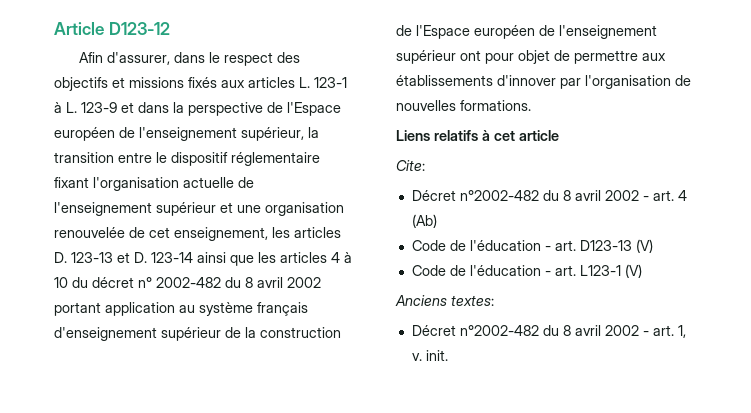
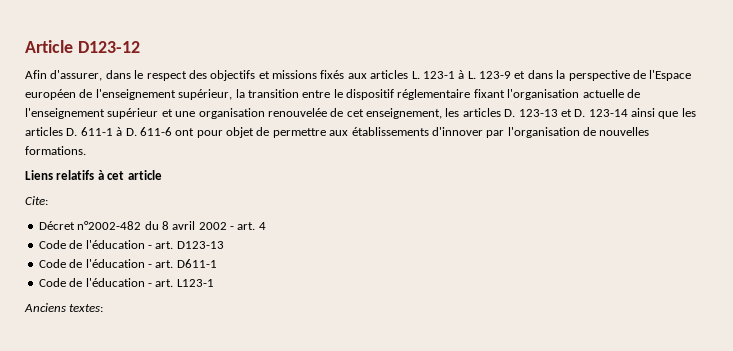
- Afin d'assurer, dans le respect des objectifs et missions fixés aux articles L. 123-1 à L. 123-9 et dans la perspective de l'Espace européen de l'enseignement supérieur, la transition entre le dispositif réglementaire fixant l'organisation actuelle de l'enseignement supérieur et une organisation renouvelée de cet enseignement, les articles D. 123-13 et D. 123-14 ainsi que les articles 4 à 10 du décret n° 2002-482 du 8 avril 2002 portant application au système français d'enseignement supérieur de la construction de l'Espace européen de l'enseignement supérieur ont pour objet de permettre aux établissements d'innover par l'organisation de nouvelles formations.
+ Afin d'assurer, dans le respect des objectifs et missions fixés aux articles L. 123-1 à L. 123-9 et dans la perspective de l'Espace européen de l'enseignement supérieur, la transition entre le dispositif réglementaire fixant l'organisation actuelle de l'enseignement supérieur et une organisation renouvelée de cet enseignement, les articles D. 123-13 et D. 123-14 ainsi que les articles D. 611-1 à D. 611-6 ont pour objet de permettre aux établissements d'innover par l'organisation de nouvelles formations.
- Décret n°2002-482 du 8 avril 2002 - art. 4 (Ab)
+ Décret n°2002-482 du 8 avril 2002 - art. 4
- Code de l'éducation - art. D123-13 (V)
+ Code de l'éducation - art. D123-13
+ Code de l'éducation - art. D611-1
- Code de l'éducation - art. L123-1 (V)
+ Code de l'éducation - art. L123-1
- Décret n°2002-482 du 8 avril 2002 - art. 1, v. init.

